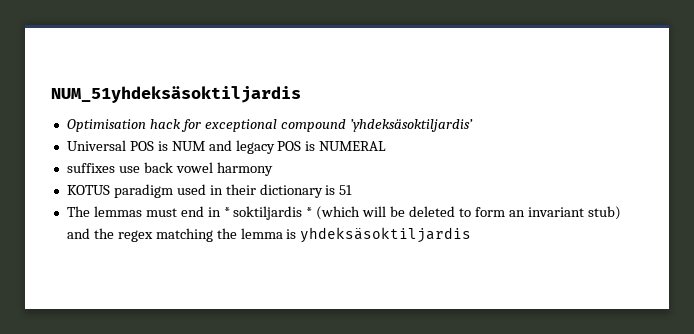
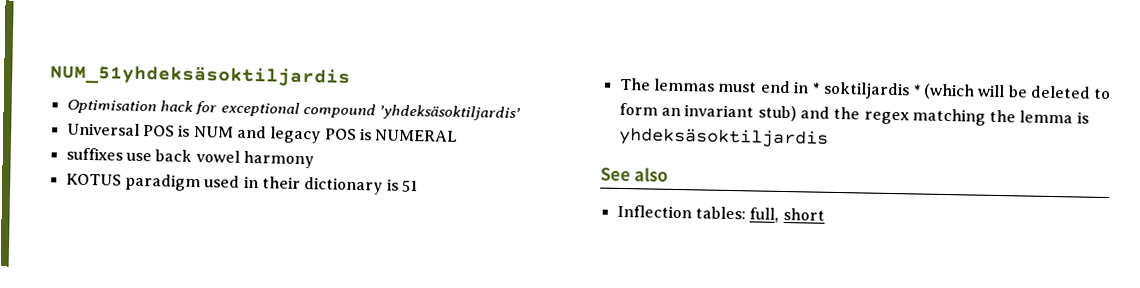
+ See also
+ Inflection tables: full, short

